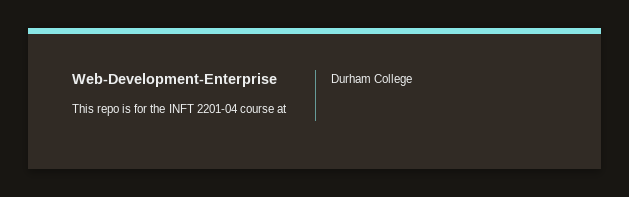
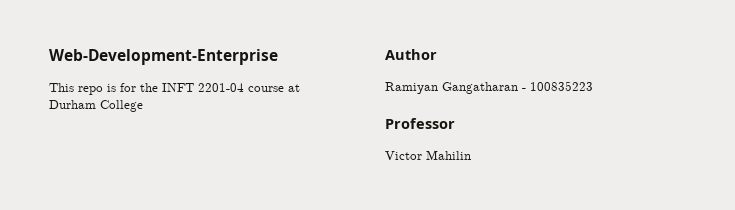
+ Author
+ Ramiyan Gangatharan - 100835223
+ Professor
+ Victor Mahilin

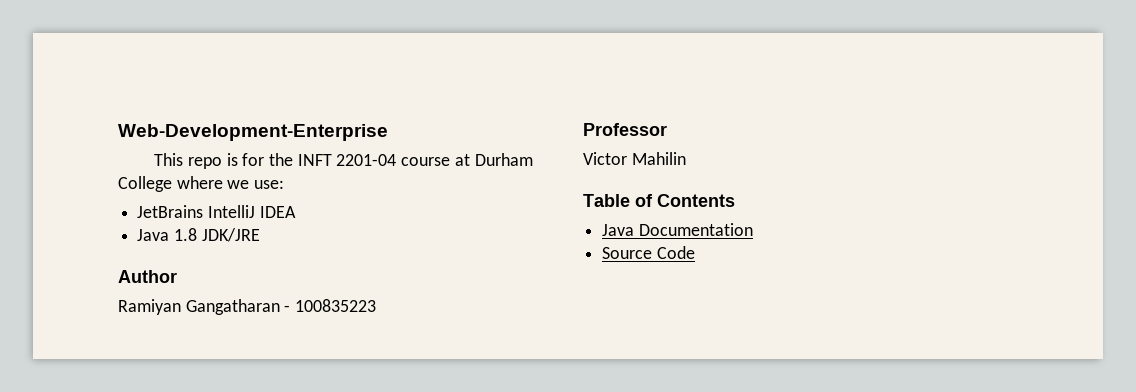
- This repo is for the INFT 2201-04 course at Durham College
+ This repo is for the INFT 2201-04 course at Durham College where we use:
+ JetBrains IntelliJ IDEA
+ Java 1.8 JDK/JRE
+ Table of Contents
+ Java Documentation
+ Source Code

